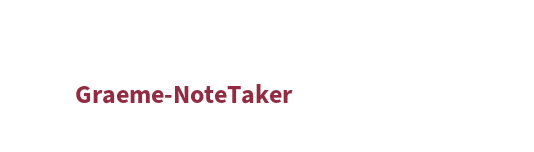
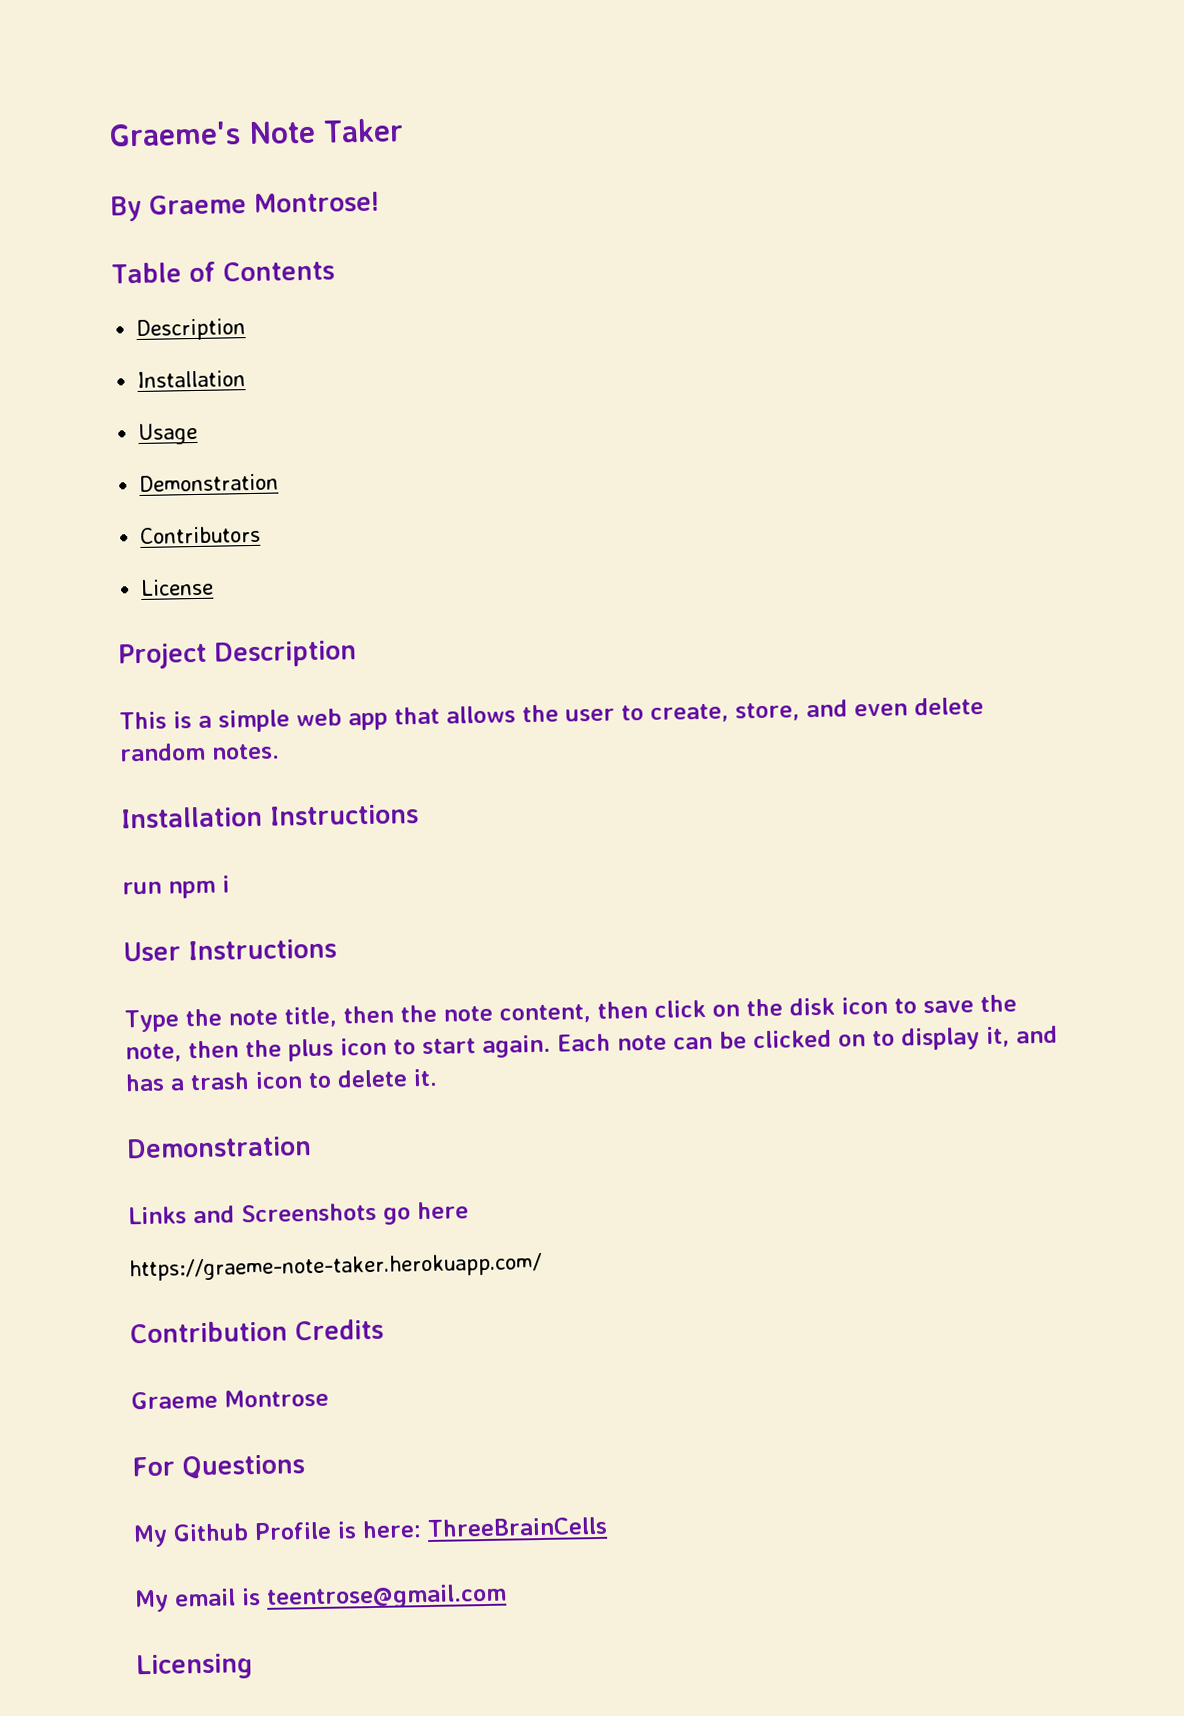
- Graeme-NoteTaker
+ Graeme's Note Taker
+ By Graeme Montrose!
+ Table of Contents
+ Description
+ Installation
+ Usage
+ Demonstration
+ Contributors
+ License
+ Project Description
+ This is a simple web app that allows the user to create, store, and even delete random notes.
+ Installation Instructions
+ run npm i
+ User Instructions
+ Type the note title, then the note content, then click on the disk icon to save the note, then the plus icon to start again. Each note can be clicked on to display it, and has a trash icon to delete it.
+ Demonstration
+ Links and Screenshots go here
+ https://graeme-note-taker.herokuapp.com/
+ Contribution Credits
+ Graeme Montrose
+ For Questions
+ My Github Profile is here: ThreeBrainCells
+ My email is teentrose@gmail.com
+ Licensing

